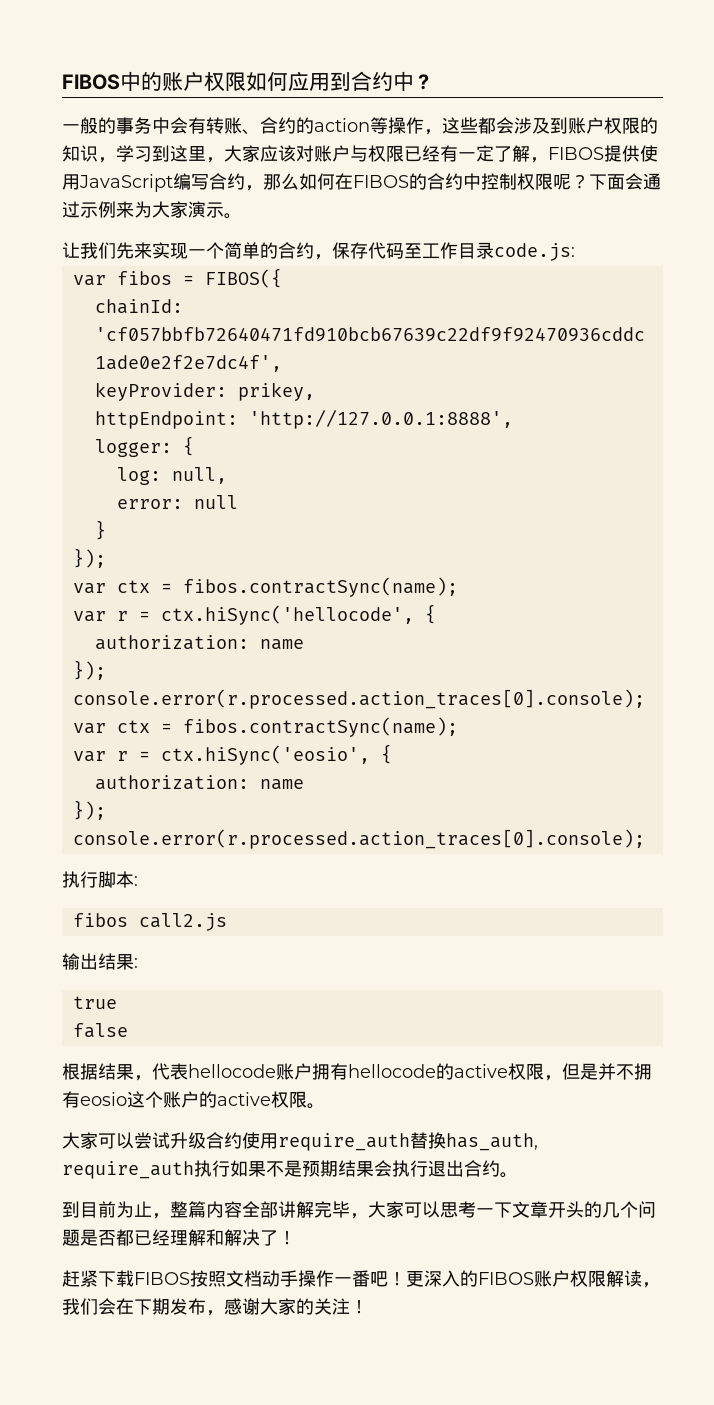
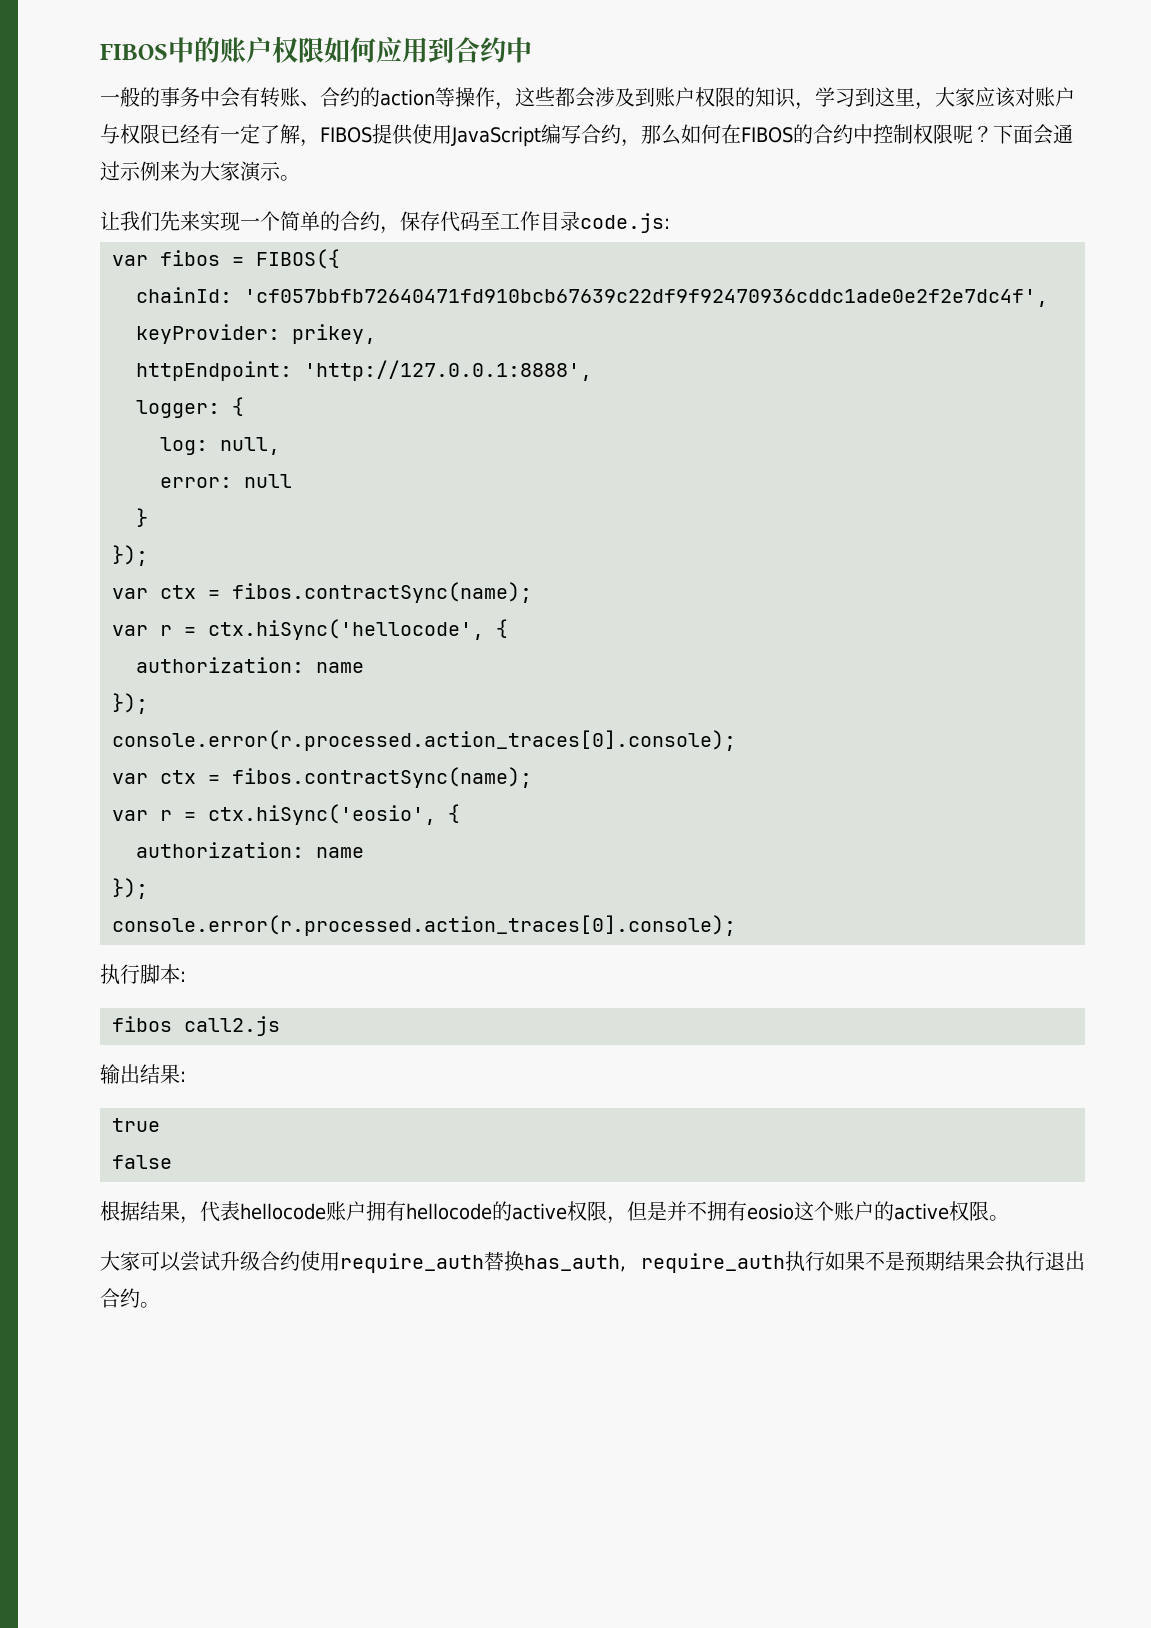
- FIBOS中的账户权限如何应用到合约中？
+ FIBOS中的账户权限如何应用到合约中
- 到目前为止，整篇内容全部讲解完毕，大家可以思考一下文章开头的几个问题是否都已经理解和解决了！
- 赶紧下载FIBOS按照文档动手操作一番吧！更深入的FIBOS账户权限解读，我们会在下期发布，感谢大家的关注！

